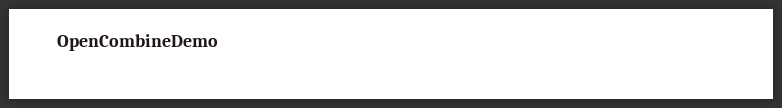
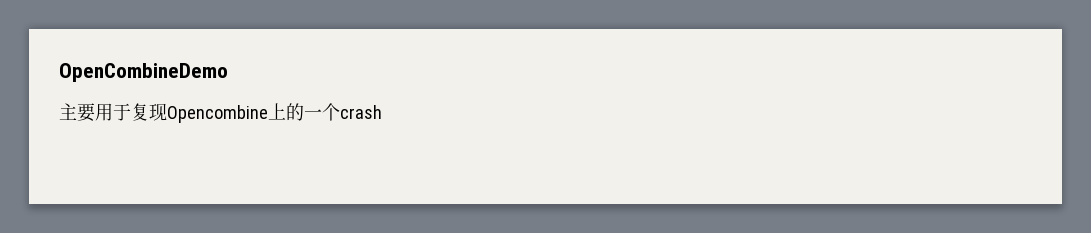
+ 主要用于复现Opencombine上的一个crash

